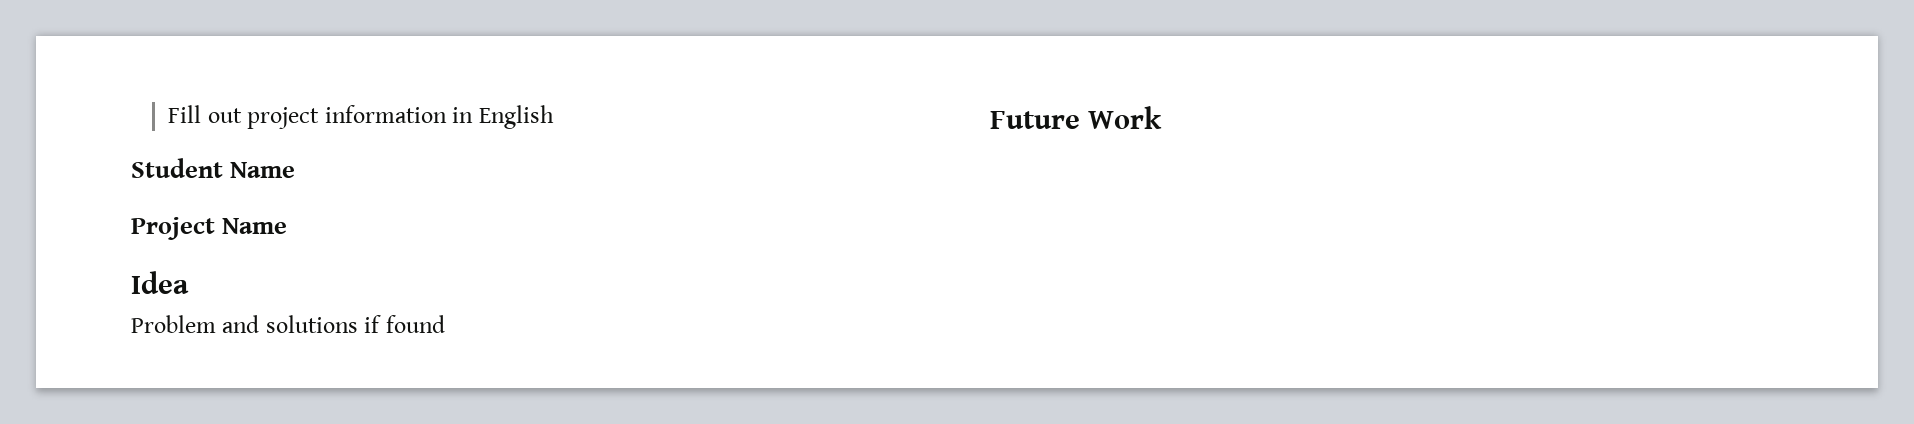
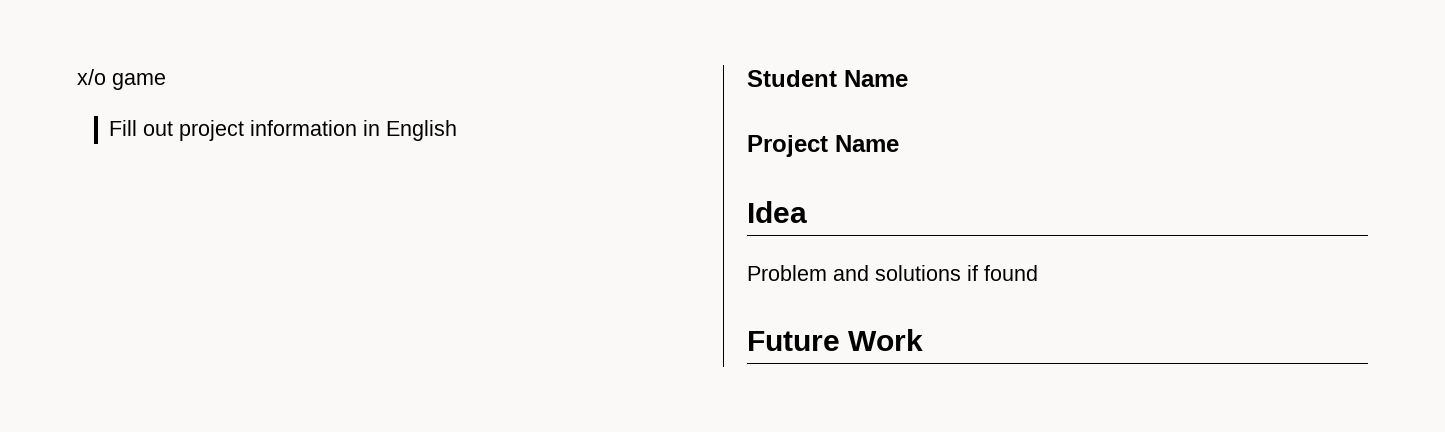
+ x/o game

